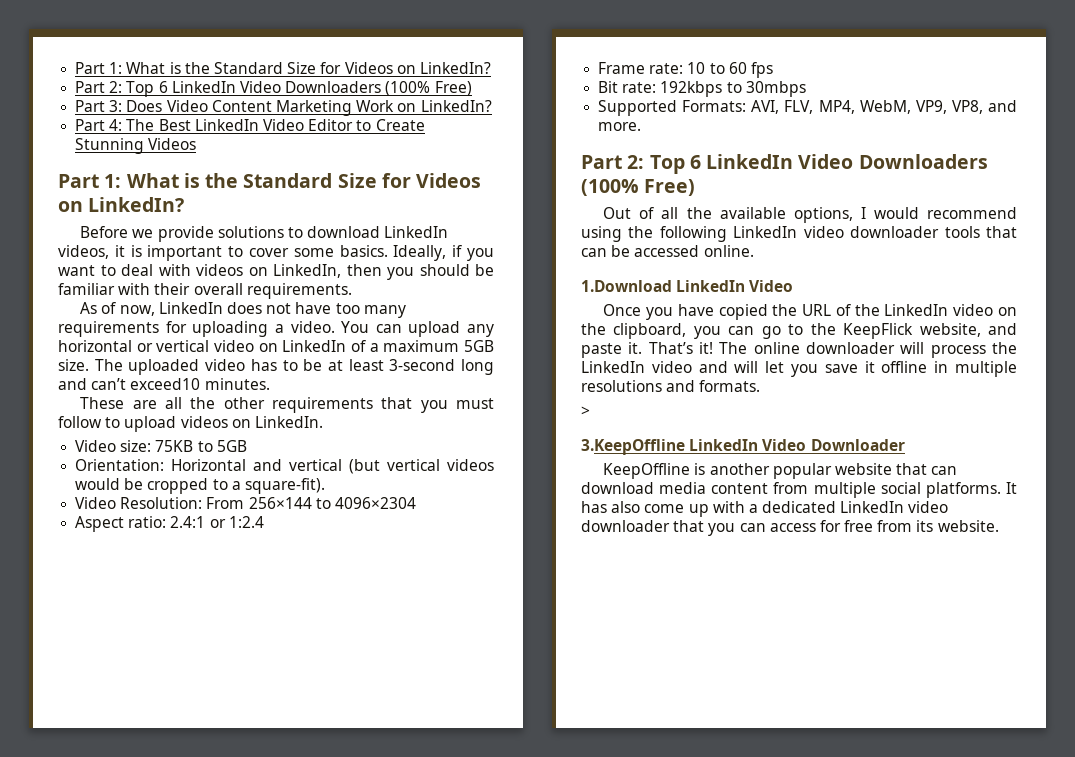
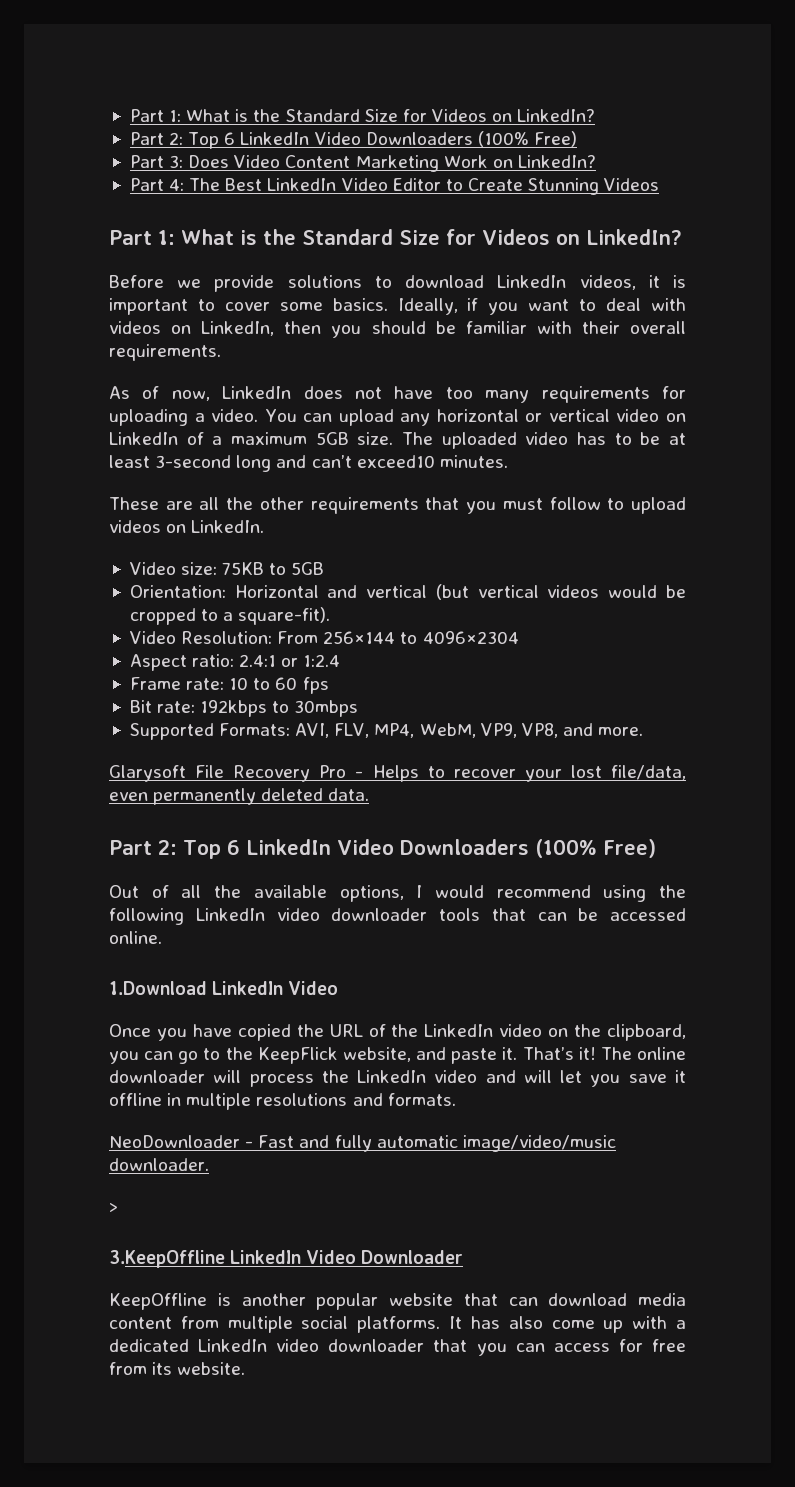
+ Glarysoft File Recovery Pro - Helps to recover your lost file/data, even permanently deleted data.
+ NeoDownloader - Fast and fully automatic image/video/music downloader.

